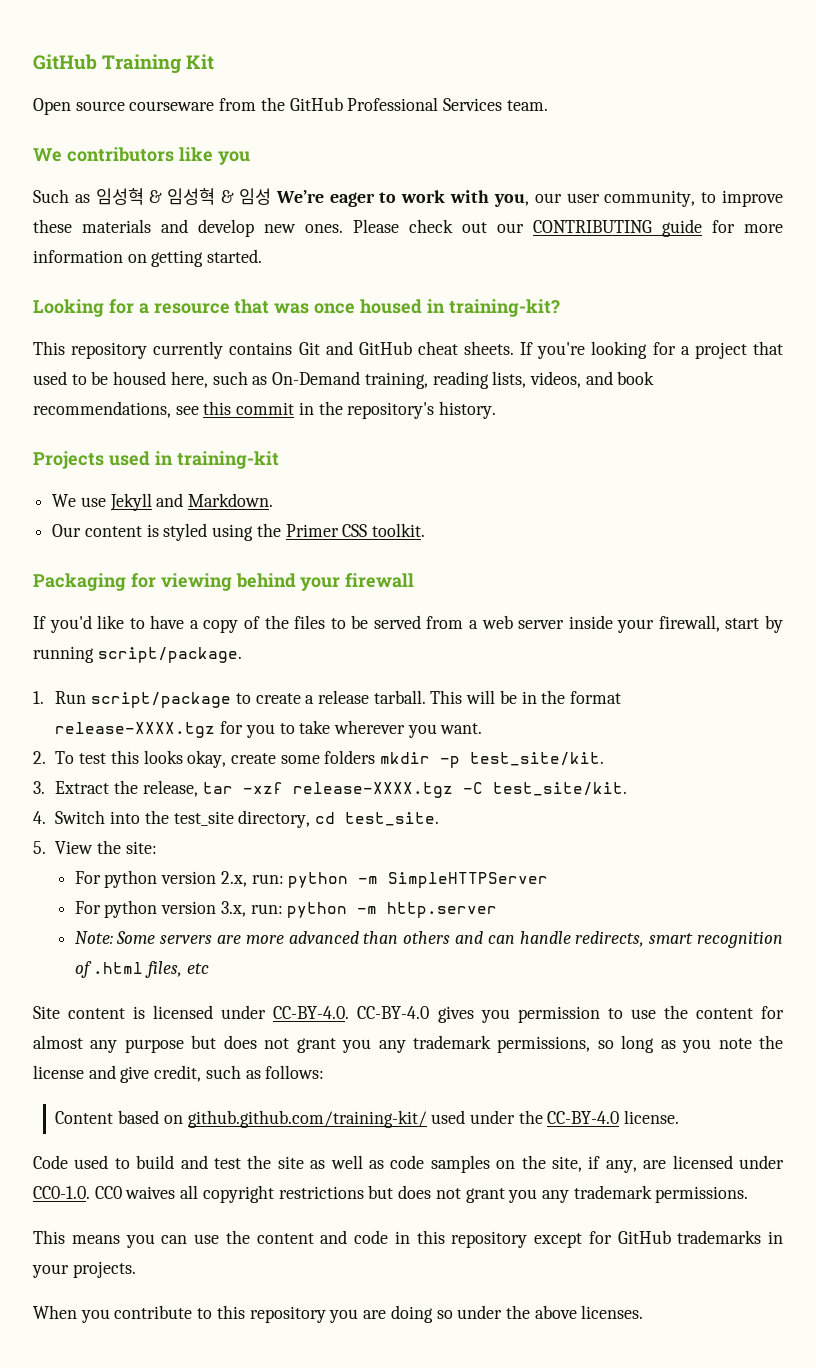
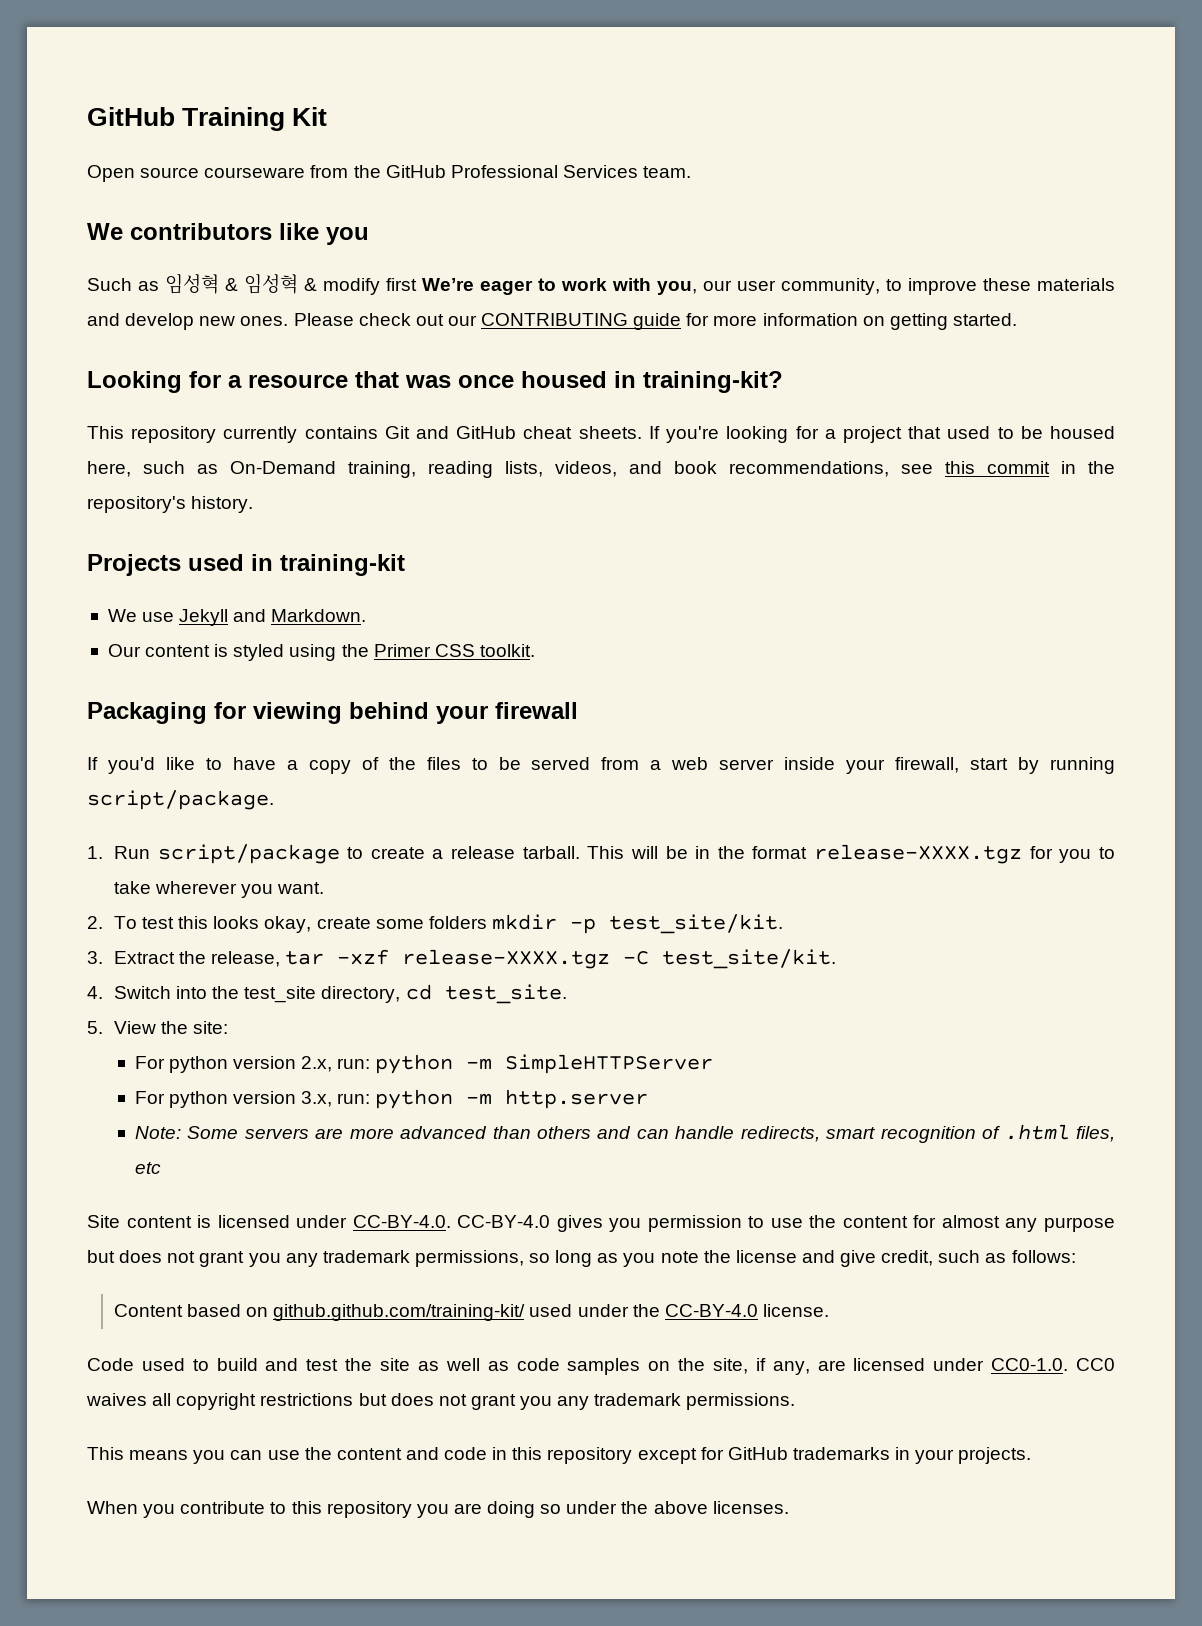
- Such as 임성혁 & 임성혁 & 임성 We’re eager to work with you, our user community, to improve these materials and develop new ones.
+ Such as 임성혁 & 임성혁 & modify first We’re eager to work with you, our user community, to improve these materials and develop new ones.

